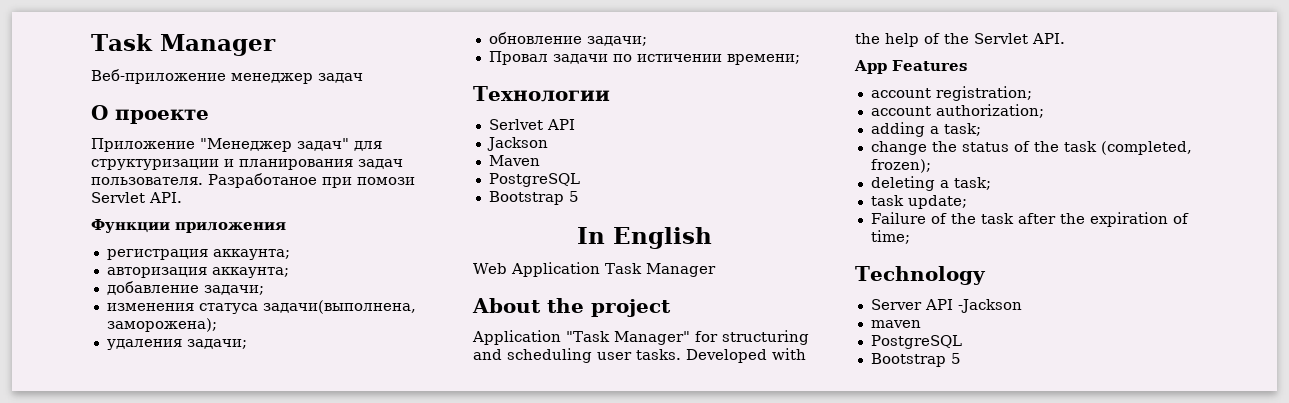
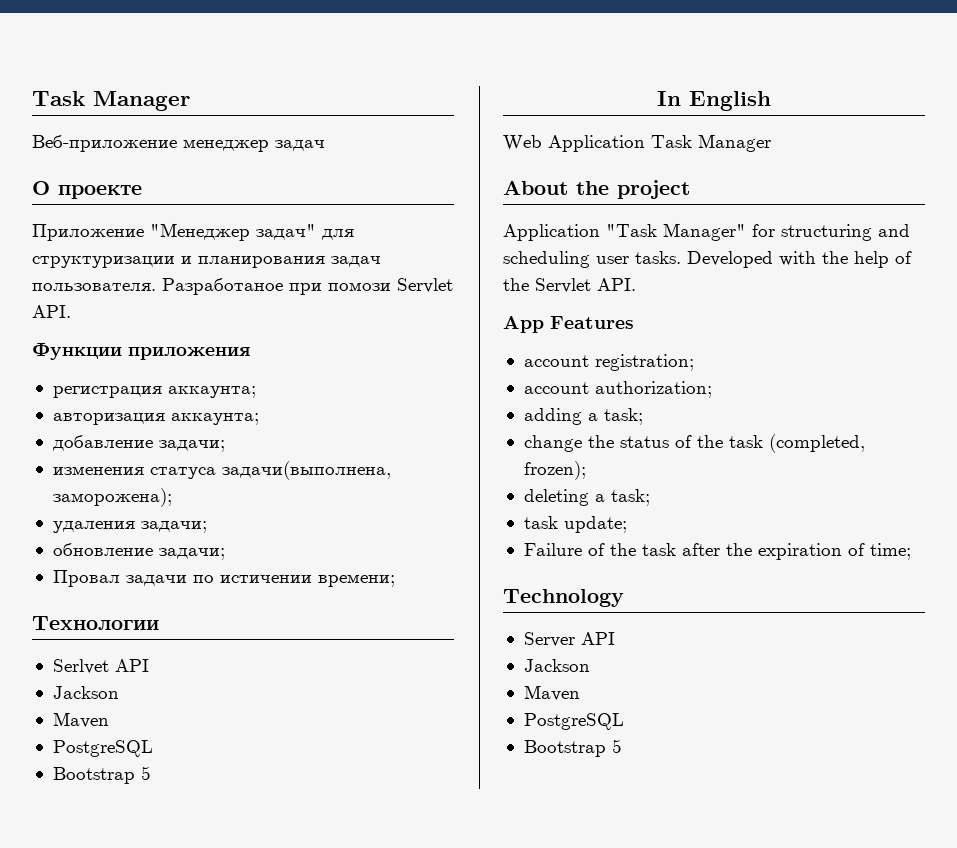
- Server API -Jackson
- maven
+ Server API
+ Jackson
+ Maven

